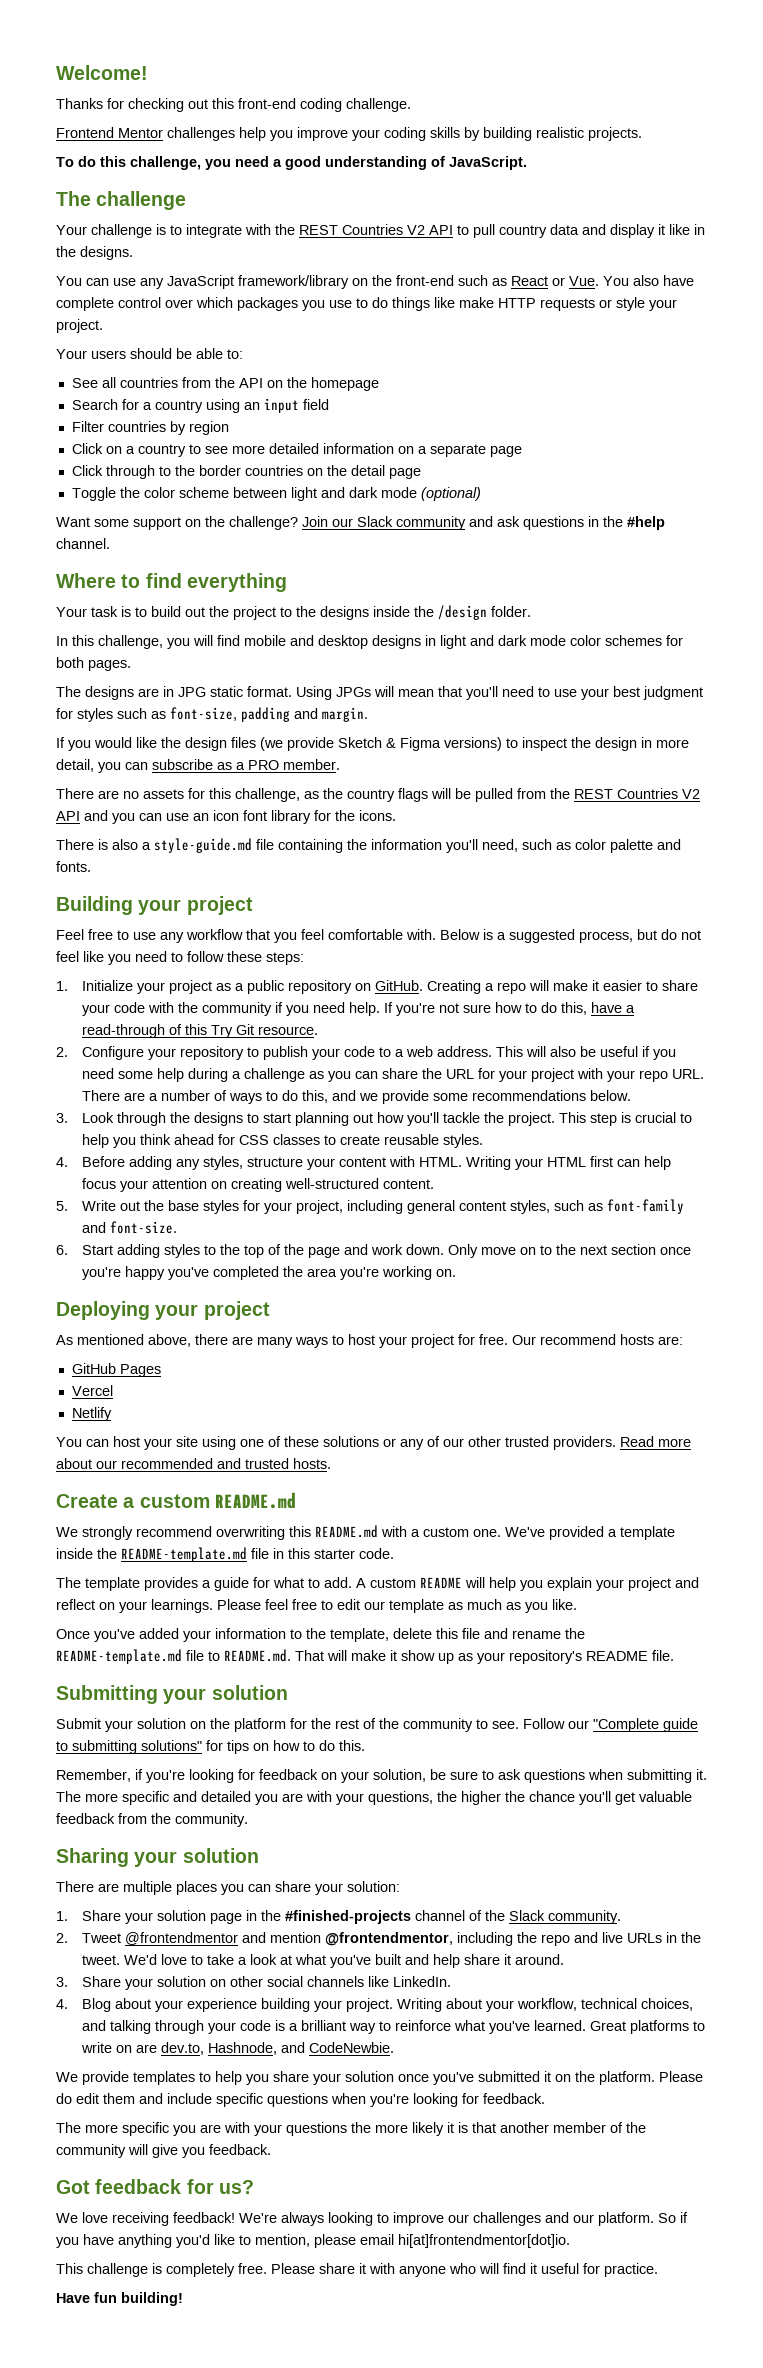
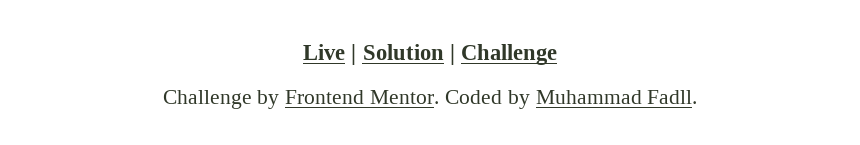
- Welcome!
- Thanks for checking out this front-end coding challenge.
- Frontend Mentor challenges help you improve your coding skills by building realistic projects.
- To do this challenge, you need a good understanding of JavaScript.
- The challenge
- Your challenge is to integrate with the REST Countries V2 API to pull country data and display it like in the designs.
- You can use any JavaScript framework/library on the front-end such as React or Vue. You also have complete control over which packages you use to do things like make HTTP requests or style your project.
- Your users should be able to:
- See all countries from the API on the homepage
- Search for a country using an input field
- Filter countries by region
- Click on a country to see more detailed information on a separate page
- Click through to the border countries on the detail page
- Toggle the color scheme between light and dark mode (optional)
- Want some support on the challenge? Join our Slack community and ask questions in the #help channel.
- Where to find everything
- Your task is to build out the project to the designs inside the /design folder.
- In this challenge, you will find mobile and desktop designs in light and dark mode color schemes for both pages.
- The designs are in JPG static format. Using JPGs will mean that you'll need to use your best judgment for styles such as font-size, padding and margin.
- If you would like the design files (we provide Sketch & Figma versions) to inspect the design in more detail, you can subscribe as a PRO member.
- There are no assets for this challenge, as the country flags will be pulled from the REST Countries V2 API and you can use an icon font library for the icons.
- There is also a style-guide.md file containing the information you'll need, such as color palette and fonts.
- Building your project
- Feel free to use any workflow that you feel comfortable with. Below is a suggested process, but do not feel like you need to follow these steps:
- 1. Initialize your project as a public repository on GitHub. Creating a repo will make it easier to share your code with the community if you need help. If you're not sure how to do this, have a read-through of this Try Git resource.
- 2. Configure your repository to publish your code to a web address. This will also be useful if you need some help during a challenge as you can share the URL for your project with your repo URL. There are a number of ways to do this, and we provide some recommendations below.
- 3. Look through the designs to start planning out how you'll tackle the project. This step is crucial to help you think ahead for CSS classes to create reusable styles.
- 4. Before adding any styles, structure your content with HTML. Writing your HTML first can help focus your attention on creating well-structured content.
- 5. Write out the base styles for your project, including general content styles, such as font-family and font-size.
- 6. Start adding styles to the top of the page and work down. Only move on to the next section once you're happy you've completed the area you're working on.
- Deploying your project
- As mentioned above, there are many ways to host your project for free. Our recommend hosts are:
- GitHub Pages
- Vercel
- Netlify
- You can host your site using one of these solutions or any of our other trusted providers. Read more about our recommended and trusted hosts.
- Create a custom README.md
- We strongly recommend overwriting this README.md with a custom one. We've provided a template inside the README-template.md file in this starter code.
- The template provides a guide for what to add. A custom README will help you explain your project and reflect on your learnings. Please feel free to edit our template as much as you like.
- Once you've added your information to the template, delete this file and rename the README-template.md file to README.md. That will make it show up as your repository's README file.
- Submitting your solution
- Submit your solution on the platform for the rest of the community to see. Follow our "Complete guide to submitting solutions" for tips on how to do this.
- Remember, if you're looking for feedback on your solution, be sure to ask questions when submitting it. The more specific and detailed you are with your questions, the higher the chance you'll get valuable feedback from the community.
- Sharing your solution
- There are multiple places you can share your solution:
- 1. Share your solution page in the #finished-projects channel of the Slack community.
- 2. Tweet @frontendmentor and mention @frontendmentor, including the repo and live URLs in the tweet. We'd love to take a look at what you've built and help share it around.
- 3. Share your solution on other social channels like LinkedIn.
- 4. Blog about your experience building your project. Writing about your workflow, technical choices, and talking through your code is a brilliant way to reinforce what you've learned. Great platforms to write on are dev.to, Hashnode, and CodeNewbie.
- We provide templates to help you share your solution once you've submitted it on the platform. Please do edit them and include specific questions when you're looking for feedback.
- The more specific you are with your questions the more likely it is that another member of the community will give you feedback.
- Got feedback for us?
- We love receiving feedback! We're always looking to improve our challenges and our platform. So if you have anything you'd like to mention, please email hi[at]frontendmentor[dot]io.
- This challenge is completely free. Please share it with anyone who will find it useful for practice.
- Have fun building!
+ Live | Solution | Challenge
+ Challenge by Frontend Mentor. Coded by Muhammad Fadll.

